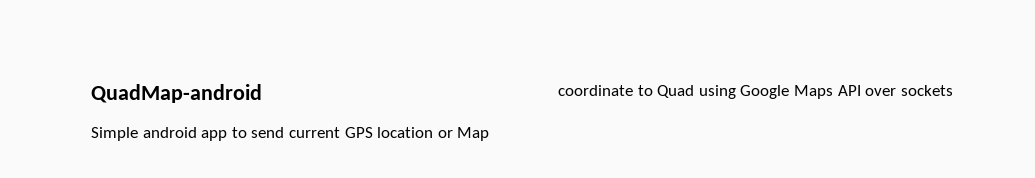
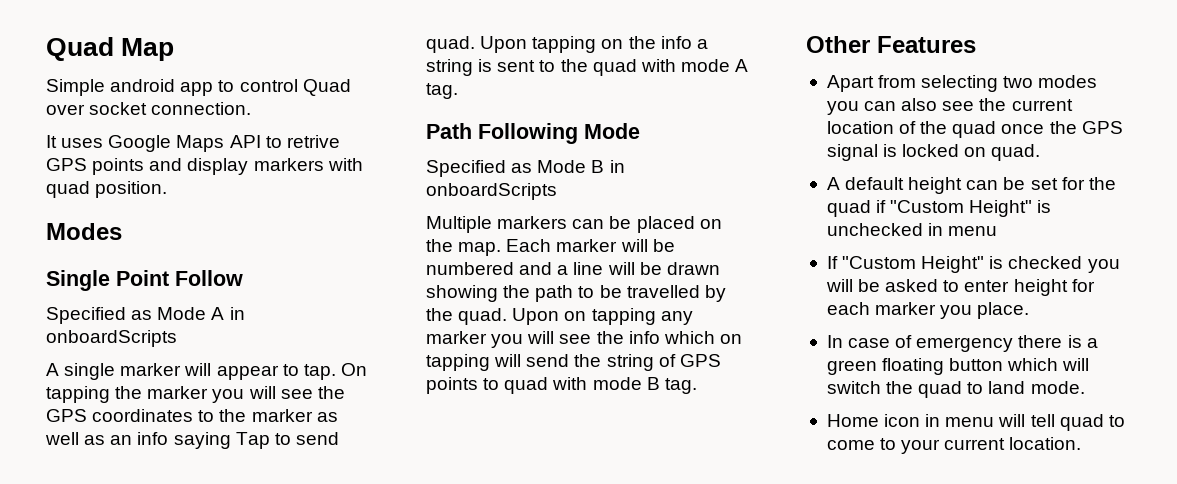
- QuadMap-android
+ Quad Map
- Simple android app to send current GPS location or Map coordinate to Quad using Google Maps API over sockets
+ Simple android app to control Quad over socket connection.
+ It uses Google Maps API to retrive GPS points and display markers with quad position.
+ Modes
+ Single Point Follow
+ Specified as Mode A in onboardScripts
+ A single marker will appear to tap. On tapping the marker you will see the GPS coordinates to the marker as well as an info saying Tap to send quad. Upon tapping on the info a string is sent to the quad with mode A tag.
+ Path Following Mode
+ Specified as Mode B in onboardScripts
+ Multiple markers can be placed on the map. Each marker will be numbered and a line will be drawn showing the path to be travelled by the quad. Upon on tapping any marker you will see the info which on tapping will send the string of GPS points to quad with mode B tag.
+ Other Features
+ Apart from selecting two modes you can also see the current location of the quad once the GPS signal is locked on quad.
+ A default height can be set for the quad if "Custom Height" is unchecked in menu
+ If "Custom Height" is checked you will be asked to enter height for each marker you place.
+ In case of emergency there is a green floating button which will switch the quad to land mode.
+ Home icon in menu will tell quad to come to your current location.

